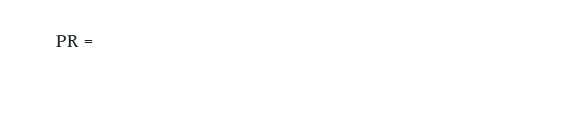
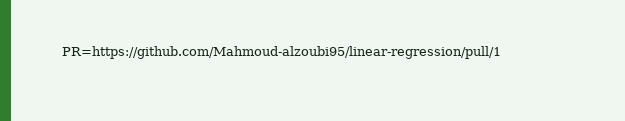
- PR =
+ PR=https://github.com/Mahmoud-alzoubi95/linear-regression/pull/1

